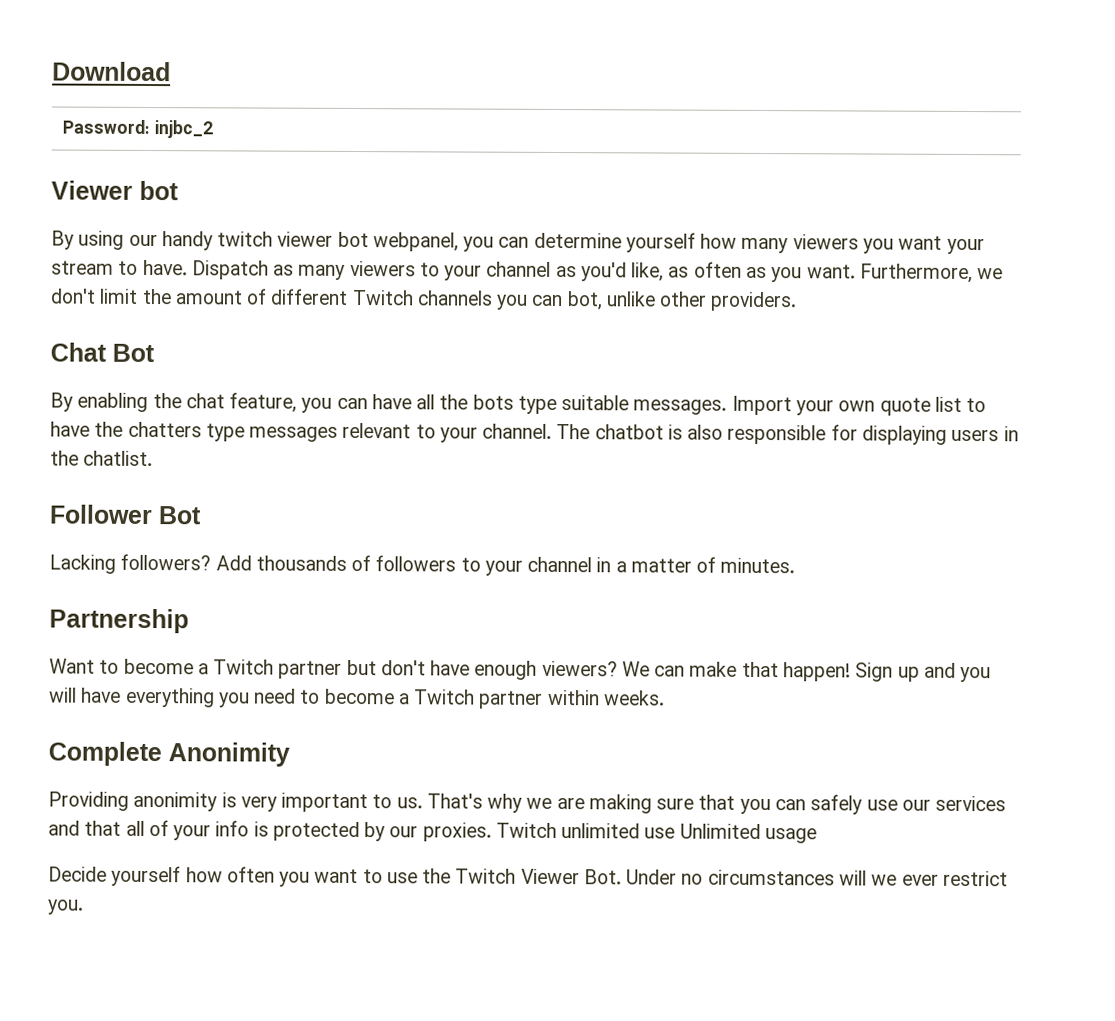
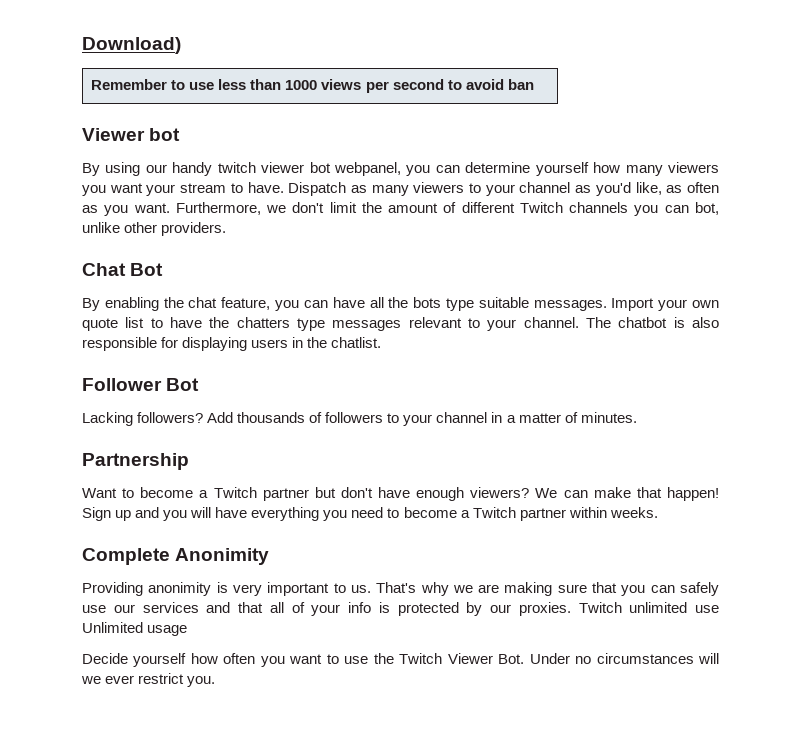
- Download
- Password: injbc_2
+ Download)
+ Remember to use less than 1000 views per second to avoid ban

